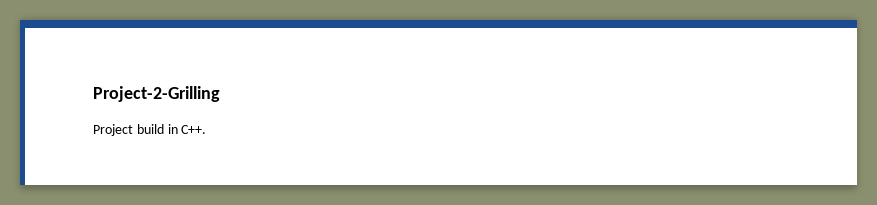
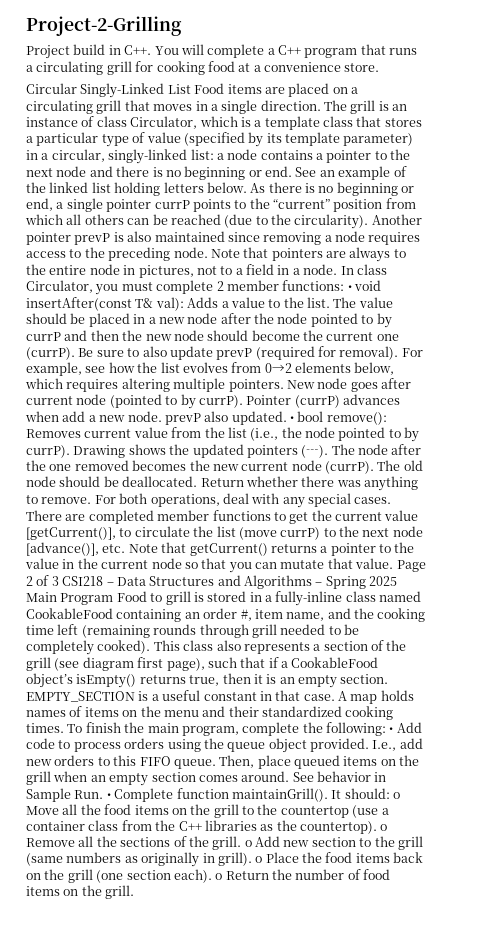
- Project build in C++.
+ Project build in C++. You will complete a C++ program that runs a circulating grill for cooking food at a convenience store.
+ Circular Singly-Linked List Food items are placed on a circulating grill that moves in a single direction. The grill is an instance of class Circulator, which is a template class that stores a particular type of value (specified by its template parameter) in a circular, singly-linked list: a node contains a pointer to the next node and there is no beginning or end. See an example of the linked list holding letters below. As there is no beginning or end, a single pointer currP points to the “current” position from which all others can be reached (due to the circularity). Another pointer prevP is also maintained since removing a node requires access to the preceding node. Note that pointers are always to the entire node in pictures, not to a field in a node. In class Circulator, you must complete 2 member functions: • void insertAfter(const T& val): Adds a value to the list. The value should be placed in a new node after the node pointed to by currP and then the new node should become the current one (currP). Be sure to also update prevP (required for removal). For example, see how the list evolves from 0→2 elements below, which requires altering multiple pointers. New node goes after current node (pointed to by currP). Pointer (currP) advances when add a new node. prevP also updated. • bool remove(): Removes current value from the list (i.e., the node pointed to by currP). Drawing shows the updated pointers (┄). The node after the one removed becomes the new current node (currP). The old node should be deallocated. Return whether there was anything to remove. For both operations, deal with any special cases. There are completed member functions to get the current value [getCurrent()], to circulate the list (move currP) to the next node [advance()], etc. Note that getCurrent() returns a pointer to the value in the current node so that you can mutate that value. Page 2 of 3 CSI218 – Data Structures and Algorithms – Spring 2025 Main Program Food to grill is stored in a fully-inline class named CookableFood containing an order #, item name, and the cooking time left (remaining rounds through grill needed to be completely cooked). This class also represents a section of the grill (see diagram first page), such that if a CookableFood object’s isEmpty() returns true, then it is an empty section. EMPTY_SECTION is a useful constant in that case. A map holds names of items on the menu and their standardized cooking times. To finish the main program, complete the following: • Add code to process orders using the queue object provided. I.e., add new orders to this FIFO queue. Then, place queued items on the grill when an empty section comes around. See behavior in Sample Run. • Complete function maintainGrill(). It should: o Move all the food items on the grill to the countertop (use a container class from the C++ libraries as the countertop). o Remove all the sections of the grill. o Add new section to the grill (same numbers as originally in grill). o Place the food items back on the grill (one section each). o Return the number of food items on the grill.

